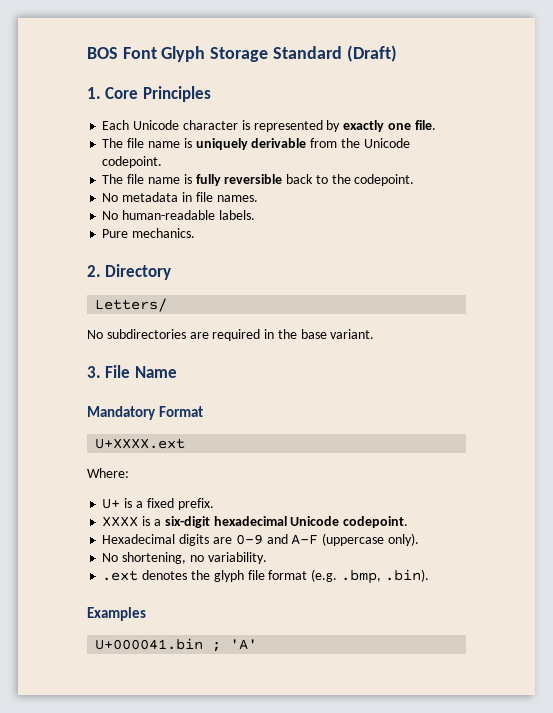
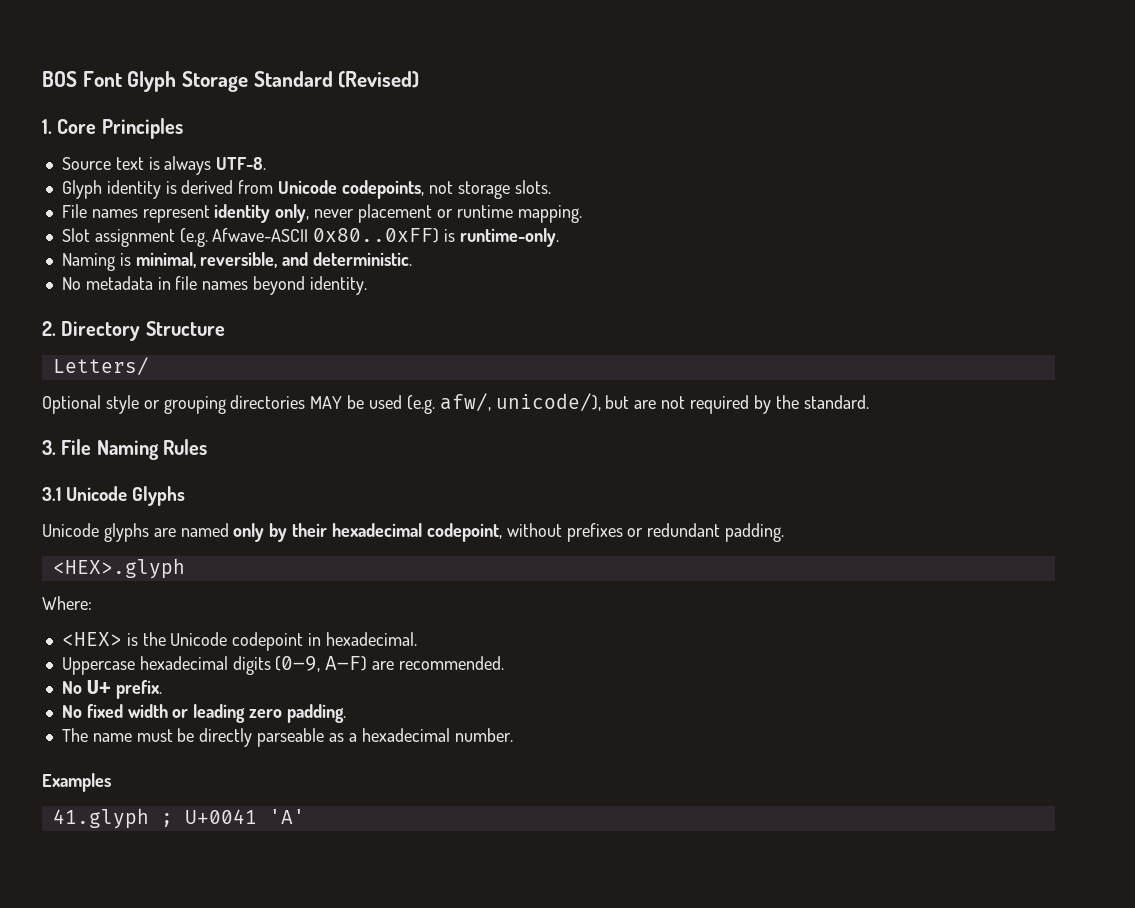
- BOS Font Glyph Storage Standard (Draft)
+ BOS Font Glyph Storage Standard (Revised)
- Each Unicode character is represented by exactly one file.
- The file name is uniquely derivable from the Unicode codepoint.
- The file name is fully reversible back to the codepoint.
- No metadata in file names.
- No human-readable labels.
- Pure mechanics.
+ Source text is always UTF-8.
+ Glyph identity is derived from Unicode codepoints, not storage slots.
+ File names represent identity only, never placement or runtime mapping.
+ Slot assignment (e.g. Afwave-ASCII 0x80..0xFF) is runtime-only.
+ Naming is minimal, reversible, and deterministic.
+ No metadata in file names beyond identity.
- 2. Directory
+ 2. Directory Structure
- No subdirectories are required in the base variant.
- 3. File Name
- Mandatory Format
- U+XXXX.ext
+ Optional style or grouping directories MAY be used (e.g. afw/, unicode/), but are not required by the standard.
+ 3. File Naming Rules
+ 3.1 Unicode Glyphs
+ Unicode glyphs are named only by their hexadecimal codepoint, without prefixes or redundant padding.
+ <HEX>.glyph
  Where:
- U+ is a fixed prefix.
- XXXX is a six-digit hexadecimal Unicode codepoint.
- Hexadecimal digits are 0–9 and A–F (uppercase only).
- No shortening, no variability.
- .ext denotes the glyph file format (e.g. .bmp, .bin).
+ <HEX> is the Unicode codepoint in hexadecimal.
+ Uppercase hexadecimal digits (0–9, A–F) are recommended.
+ No U+ prefix.
+ No fixed width or leading zero padding.
+ The name must be directly parseable as a hexadecimal number.
  Examples
- U+000041.bin ; 'A'
+ 41.glyph ; U+0041 'A'

